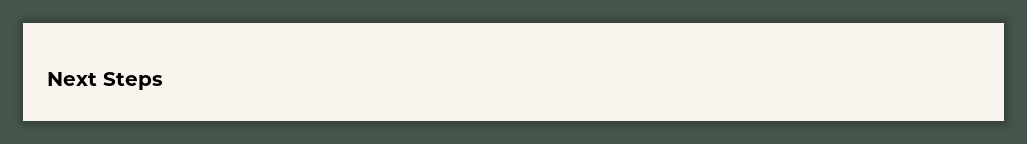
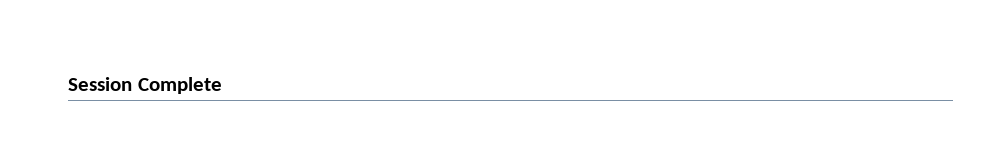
- Next Steps
+ Session Complete

